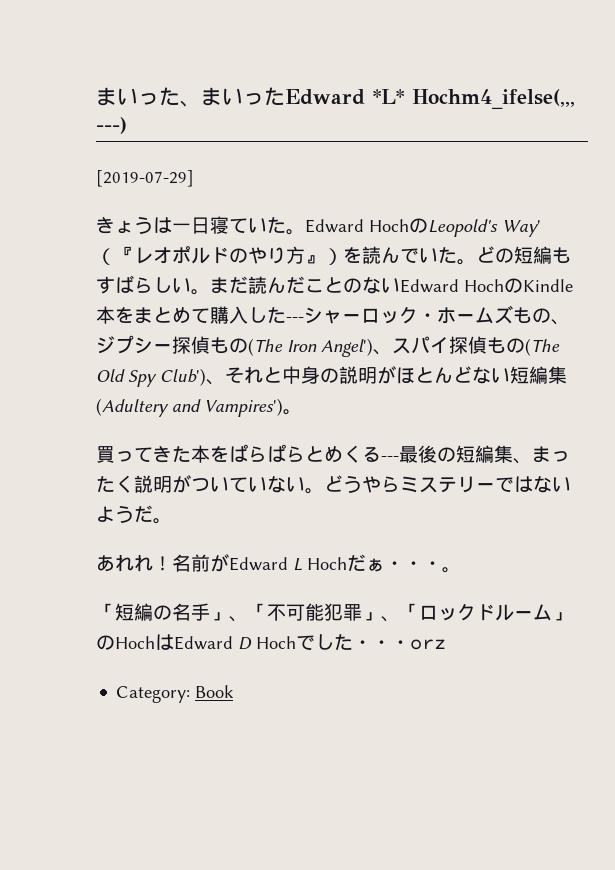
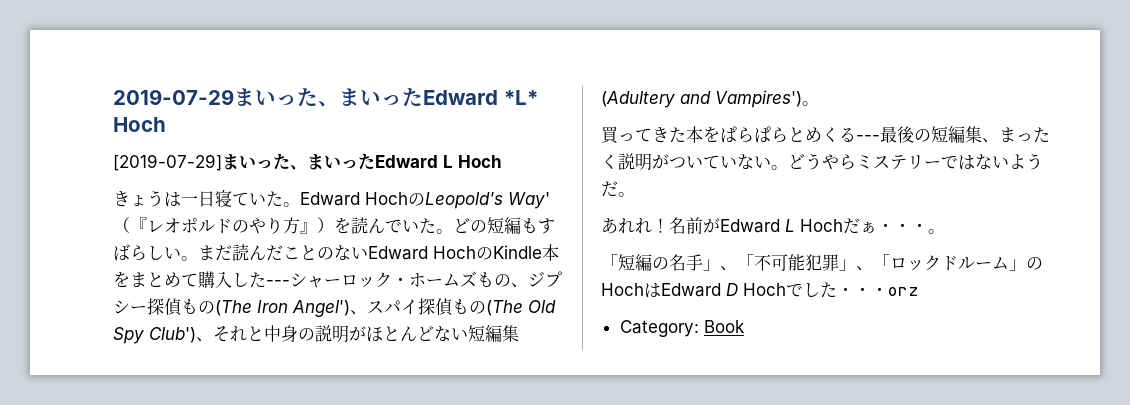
- まいった、まいったEdward *L* Hochm4_ifelse(,,, ---)
+ 2019-07-29まいった、まいったEdward *L* Hoch
- [2019-07-29]
+ [2019-07-29]まいった、まいったEdward L Hoch

